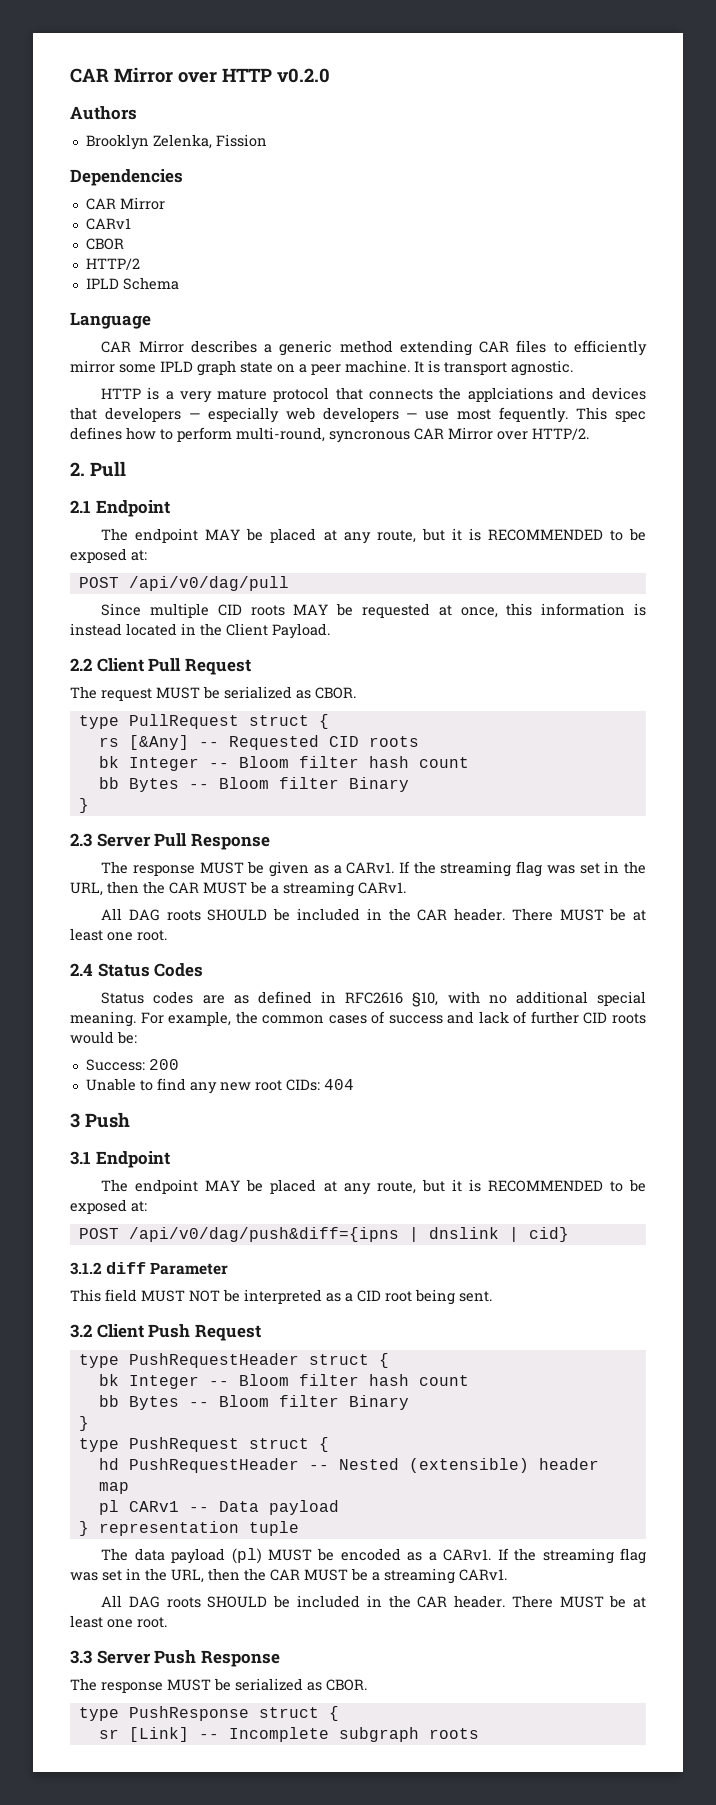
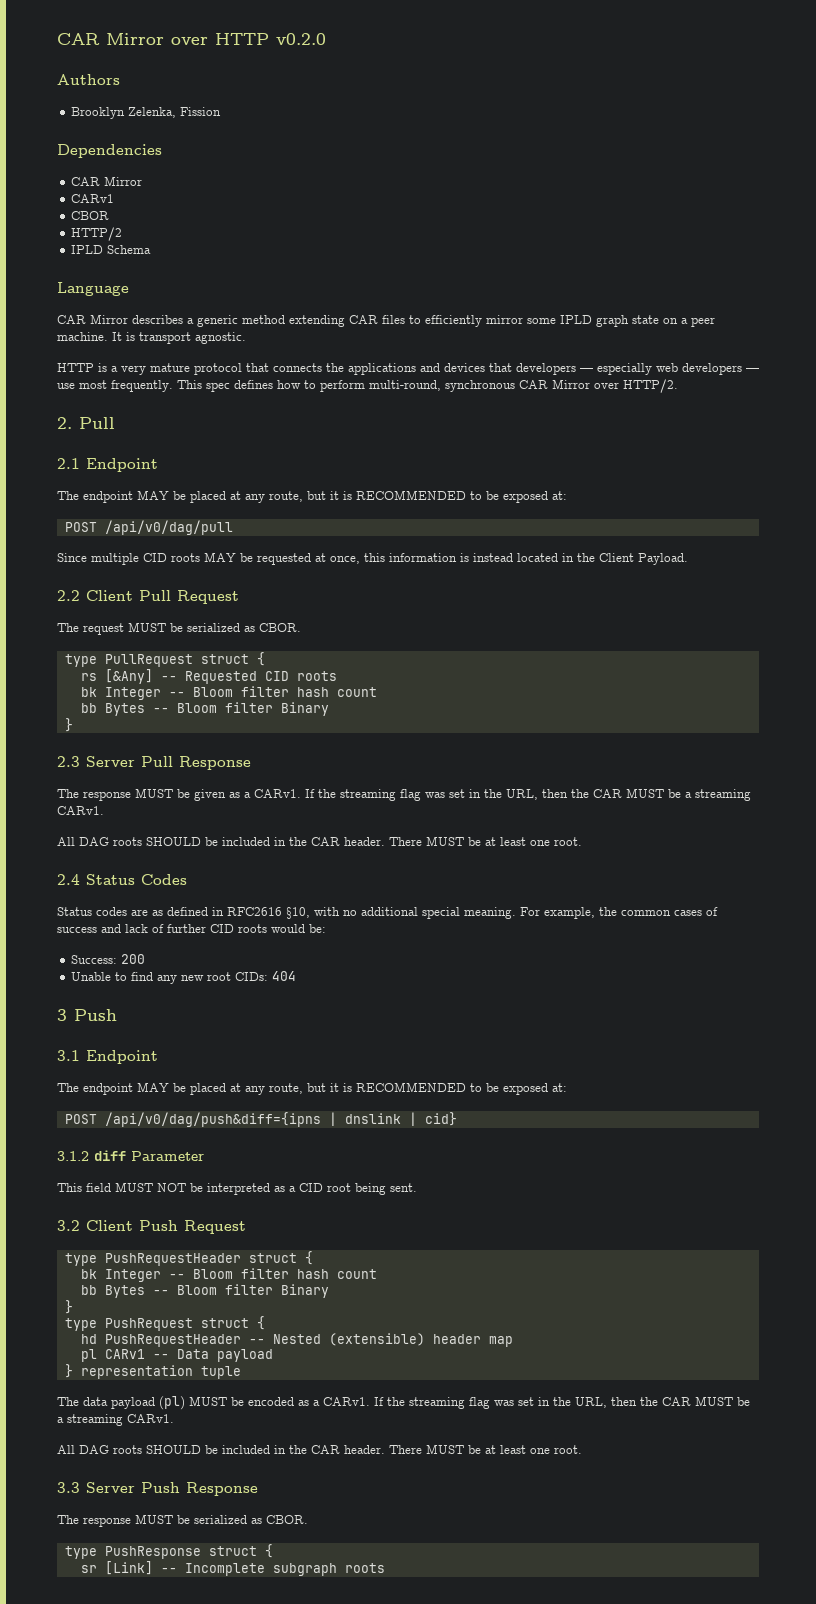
- HTTP is a very mature protocol that connects the applciations and devices that developers — especially web developers — use most fequently.
+ HTTP is a very mature protocol that connects the applications and devices that developers — especially web developers — use most frequently.
- This spec defines how to perform multi-round, syncronous CAR Mirror over HTTP/2.
+ This spec defines how to perform multi-round, synchronous CAR Mirror over HTTP/2.

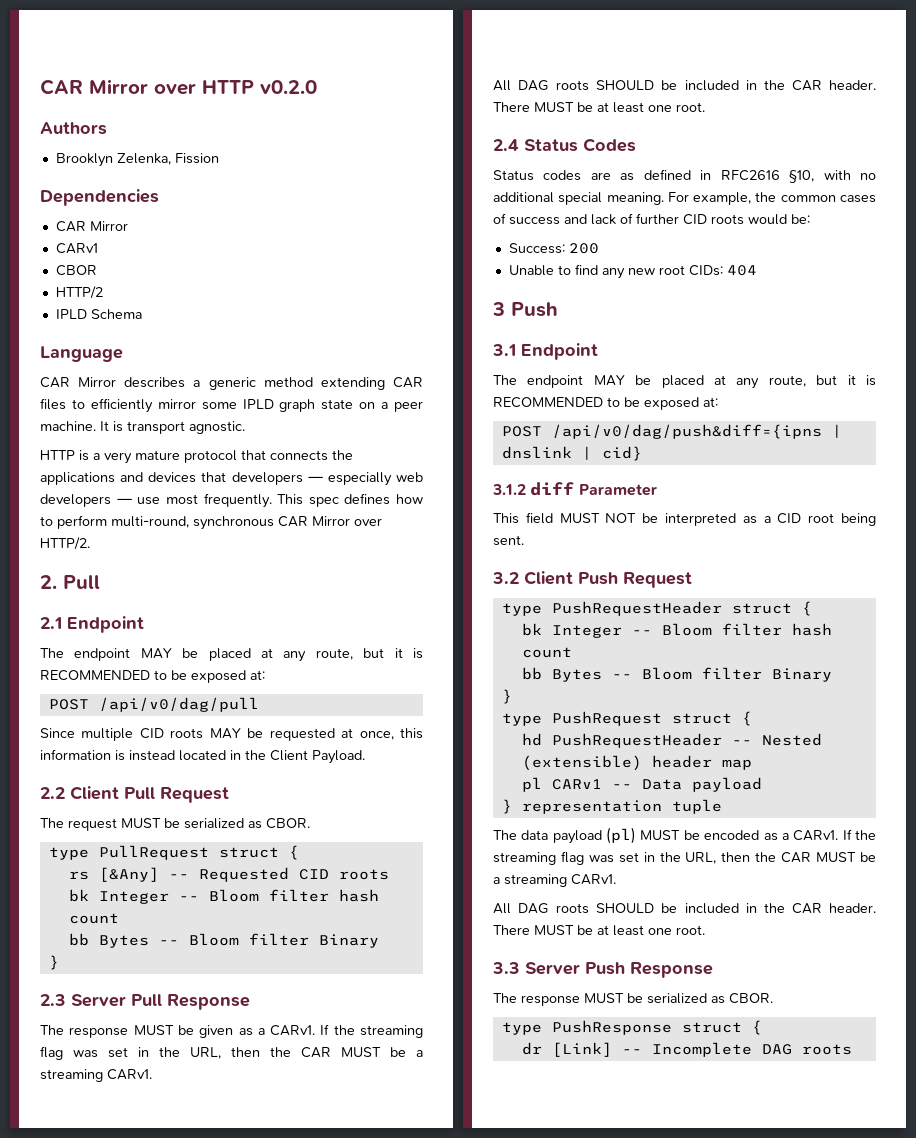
- sr [Link] -- Incomplete subgraph roots
+ dr [Link] -- Incomplete DAG roots

